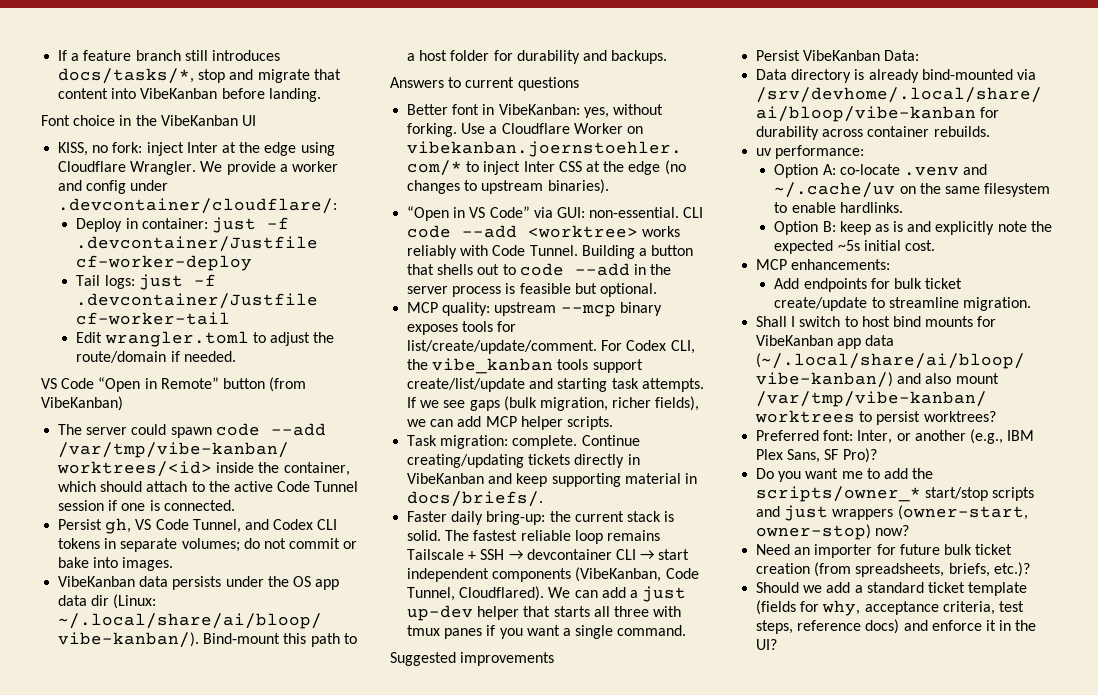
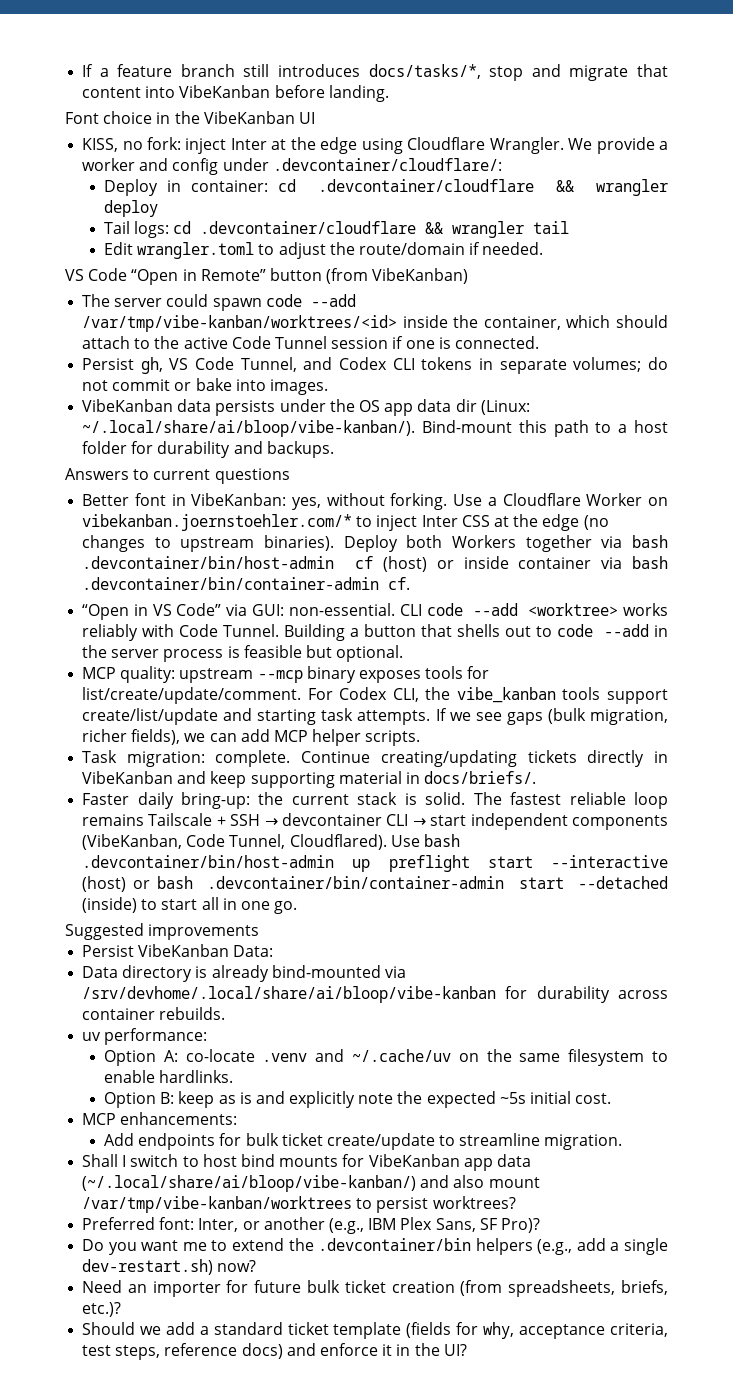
- Deploy in container: just -f .devcontainer/Justfile cf-worker-deploy
- Tail logs: just -f .devcontainer/Justfile cf-worker-tail
+ Deploy in container: cd .devcontainer/cloudflare && wrangler deploy
+ Tail logs: cd .devcontainer/cloudflare && wrangler tail
+ Deploy both Workers together via bash .devcontainer/bin/host-admin cf (host) or inside container via bash .devcontainer/bin/container-admin cf.
- We can add a just up-dev helper that starts all three with tmux panes if you want a single command.
+ Use bash .devcontainer/bin/host-admin up preflight start --interactive (host) or bash .devcontainer/bin/container-admin start --detached (inside) to start all in one go.
- Do you want me to add the scripts/owner_* start/stop scripts and just wrappers (owner-start, owner-stop) now?
+ Do you want me to extend the .devcontainer/bin helpers (e.g., add a single dev-restart.sh) now?

